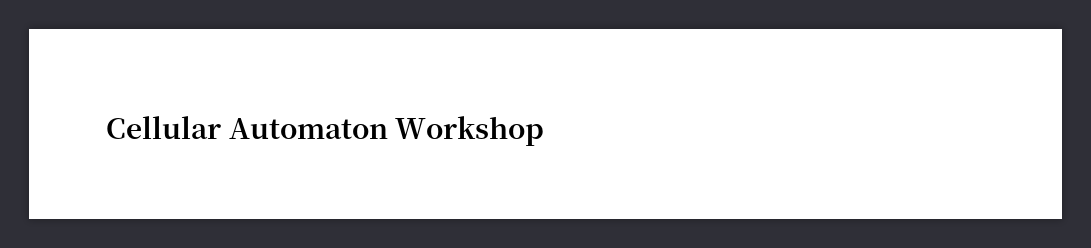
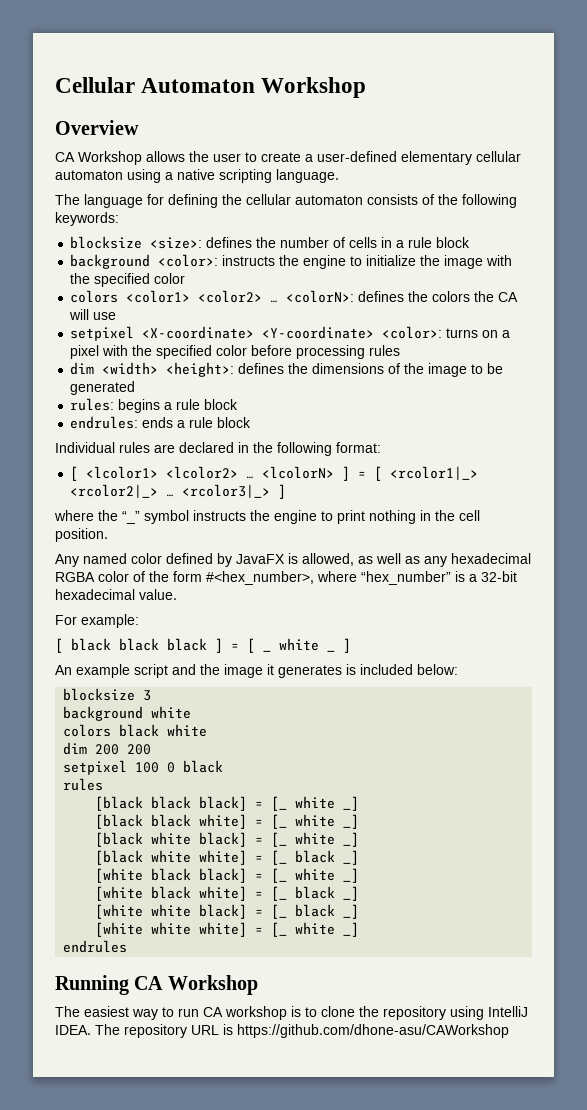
+ Overview
+ CA Workshop allows the user to create a user-defined elementary cellular automaton using a native scripting language.
+ The language for defining the cellular automaton consists of the following keywords:
+ blocksize <size>: defines the number of cells in a rule block
+ background <color>: instructs the engine to initialize the image with the specified color
+ colors <color1> <color2> … <colorN>: defines the colors the CA will use
+ setpixel <X-coordinate> <Y-coordinate> <color>: turns on a pixel with the specified color before processing rules
+ dim <width> <height>: defines the dimensions of the image to be generated
+ rules: begins a rule block
+ endrules: ends a rule block
+ Individual rules are declared in the following format:
+ [ <lcolor1> <lcolor2> … <lcolorN> ] = [ <rcolor1|_> <rcolor2|_> … <rcolor3|_> ]
+ where the “_” symbol instructs the engine to print nothing in the cell position.
+ Any named color defined by JavaFX is allowed, as well as any hexadecimal RGBA color of the form #<hex_number>, where “hex_number” is a 32-bit hexadecimal value.
+ For example:
+ [ black black black ] = [ _ white _ ]
+ An example script and the image it generates is included below:
+ blocksize 3
+ background white
+ colors black white
+ dim 200 200
+ setpixel 100 0 black
+ rules
+ [black black black] = [_ white _]
+ [black black white] = [_ white _]
+ [black white black] = [_ white _]
+ [black white white] = [_ black _]
+ [white black black] = [_ white _]
+ [white black white] = [_ black _]
+ [white white black] = [_ black _]
+ [white white white] = [_ white _]
+ endrules
+ Running CA Workshop
+ The easiest way to run CA workshop is to clone the repository using IntelliJ IDEA. The repository URL is https://github.com/dhone-asu/CAWorkshop

